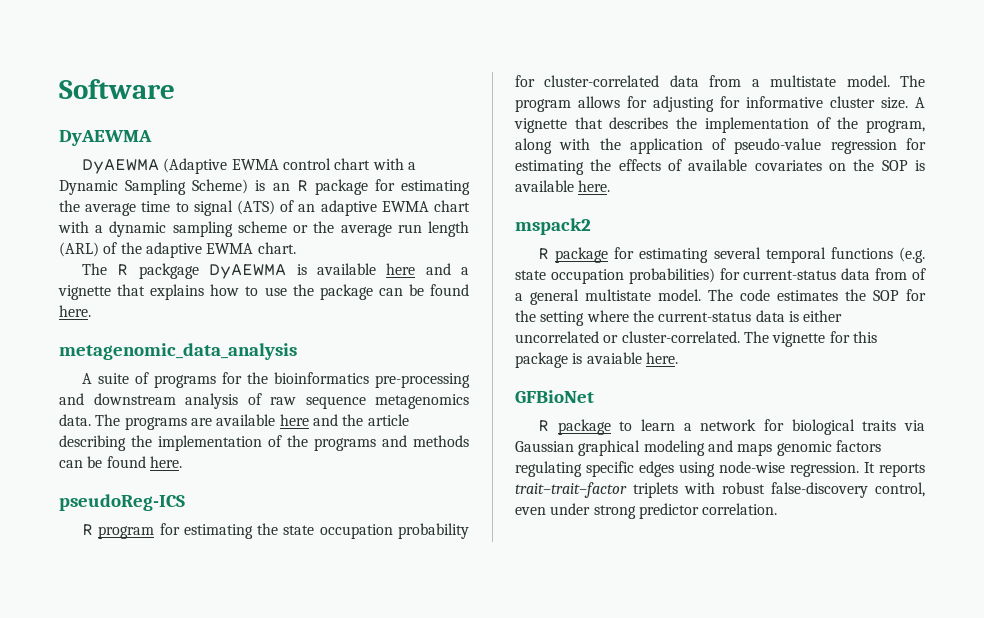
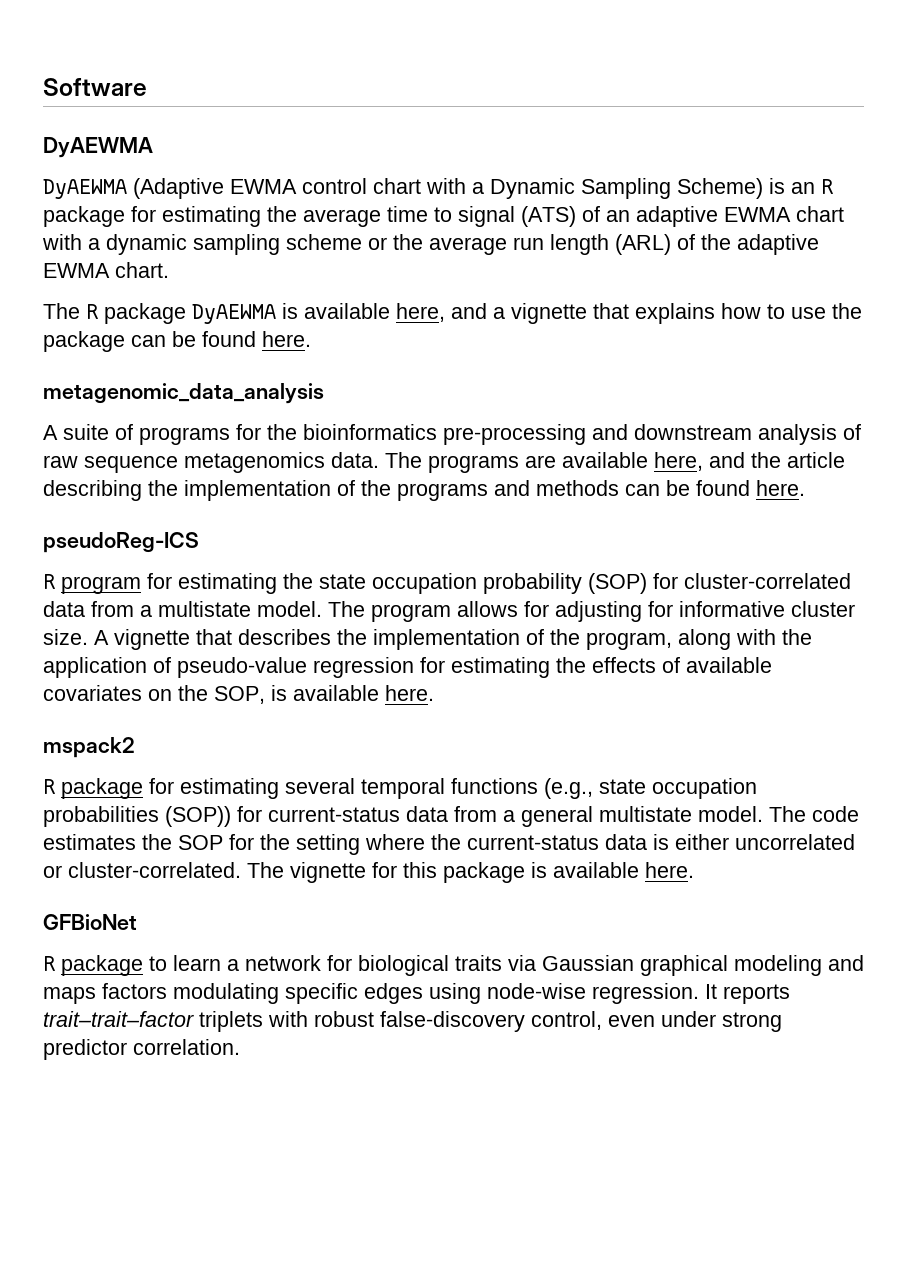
- The R packgage DyAEWMA is available here and a vignette that explains how to use the package can be found here.
+ The R package DyAEWMA is available here, and a vignette that explains how to use the package can be found here.
- The programs are available here and the article describing the implementation of the programs and methods can be found here.
+ The programs are available here, and the article describing the implementation of the programs and methods can be found here.
- R program for estimating the state occupation probability for cluster-correlated data from a multistate model.
+ R program for estimating the state occupation probability (SOP) for cluster-correlated data from a multistate model.
- A vignette that describes the implementation of the program, along with the application of pseudo-value regression for estimating the effects of available covariates on the SOP is available here.
+ A vignette that describes the implementation of the program, along with the application of pseudo-value regression for estimating the effects of available covariates on the SOP, is available here.
- R package for estimating several temporal functions (e.g. state occupation probabilities) for current-status data from of a general multistate model.
+ R package for estimating several temporal functions (e.g., state occupation probabilities (SOP)) for current-status data from a general multistate model.
- The vignette for this package is avaiable here.
+ The vignette for this package is available here.
- R package to learn a network for biological traits via Gaussian graphical modeling and maps genomic factors regulating specific edges using node-wise regression.
+ R package to learn a network for biological traits via Gaussian graphical modeling and maps factors modulating specific edges using node-wise regression.

